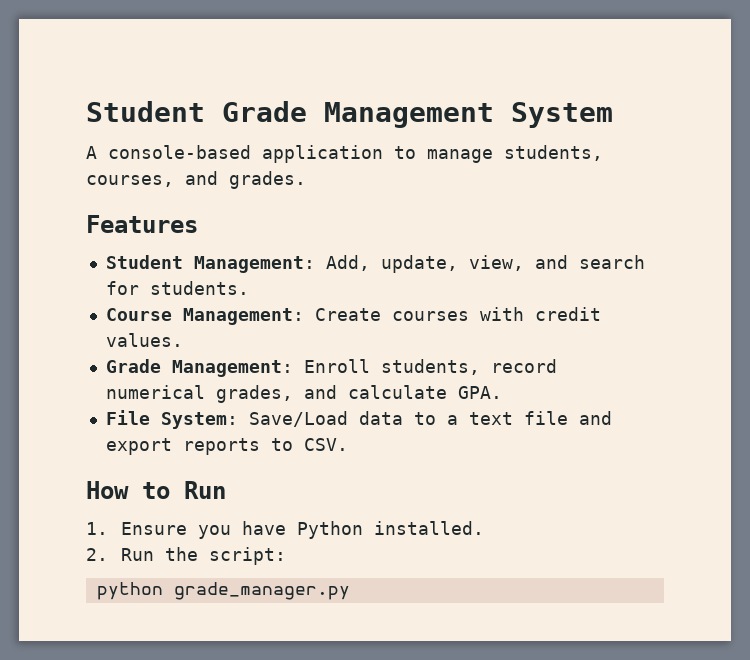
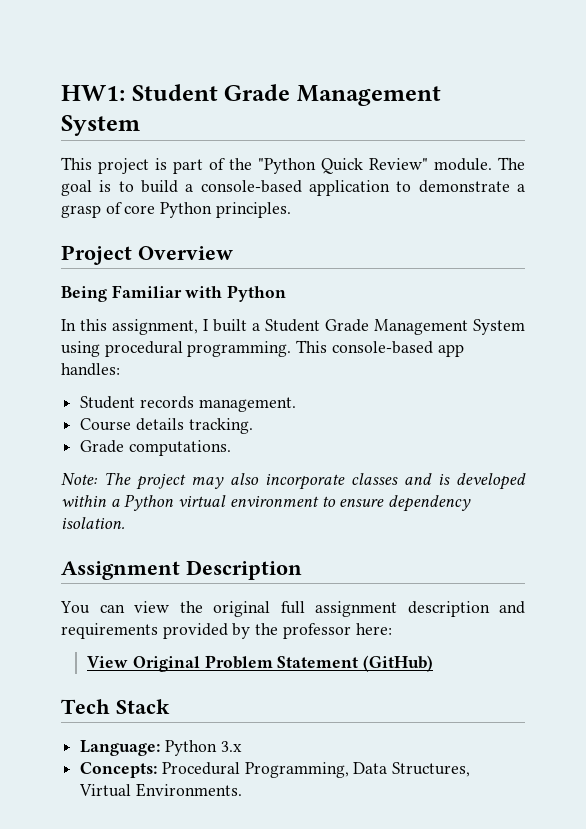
- Student Grade Management System
+ HW1: Student Grade Management System
- A console-based application to manage students, courses, and grades.
- Features
- Student Management: Add, update, view, and search for students.
- Course Management: Create courses with credit values.
- Grade Management: Enroll students, record numerical grades, and calculate GPA.
- File System: Save/Load data to a text file and export reports to CSV.
- How to Run
- 1. Ensure you have Python installed.
- 2. Run the script:
- python grade_manager.py
+ This project is part of the "Python Quick Review" module. The goal is to build a console-based application to demonstrate a grasp of core Python principles.
+ Project Overview
+ Being Familiar with Python
+ In this assignment, I built a Student Grade Management System using procedural programming. This console-based app handles:
+ Student records management.
+ Course details tracking.
+ Grade computations.
+ Note: The project may also incorporate classes and is developed within a Python virtual environment to ensure dependency isolation.
+ Assignment Description
+ You can view the original full assignment description and requirements provided by the professor here:
+ View Original Problem Statement (GitHub)
+ Tech Stack
+ Language: Python 3.x
+ Concepts: Procedural Programming, Data Structures, Virtual Environments.

